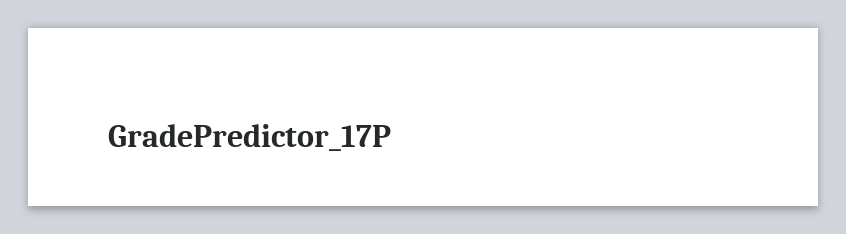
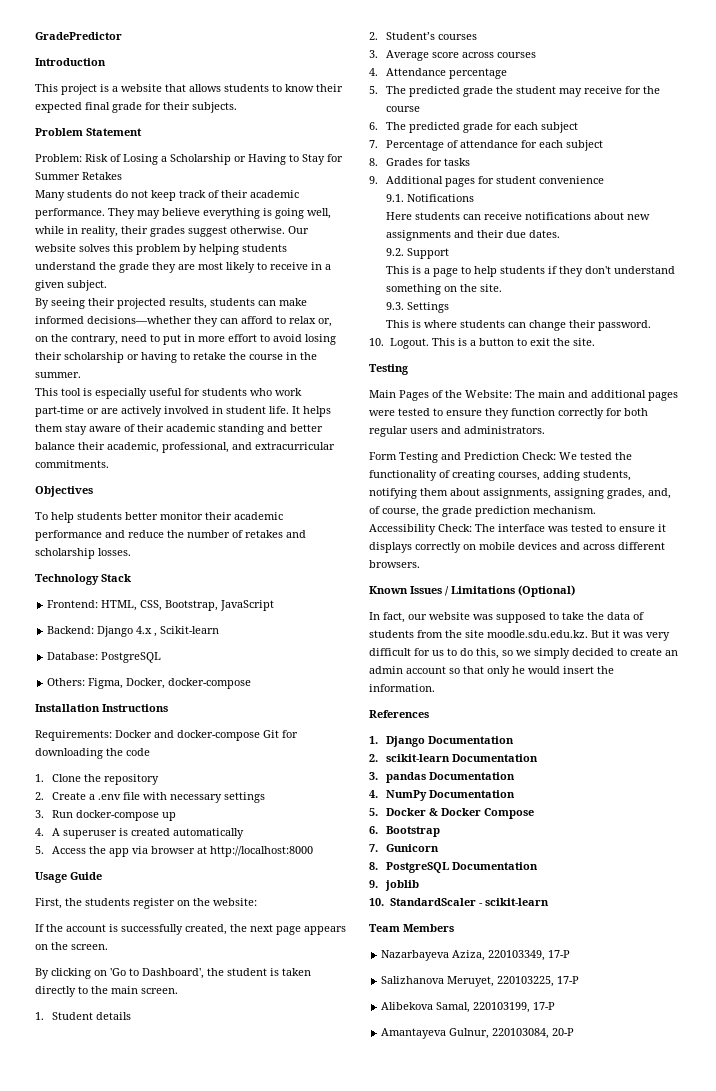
- GradePredictor_17P
+ GradePredictor
+ Introduction
+ This project is a website that allows students to know their expected final grade for their subjects.
+ Problem Statement
+ Problem: Risk of Losing a Scholarship or Having to Stay for Summer Retakes
+ Many students do not keep track of their academic performance. They may believe everything is going well, while in reality, their grades suggest otherwise. Our website solves this problem by helping students understand the grade they are most likely to receive in a given subject.
+ By seeing their projected results, students can make informed decisions—whether they can afford to relax or, on the contrary, need to put in more effort to avoid losing their scholarship or having to retake the course in the summer.
+ This tool is especially useful for students who work part-time or are actively involved in student life. It helps them stay aware of their academic standing and better balance their academic, professional, and extracurricular commitments.
+ Objectives
+ To help students better monitor their academic performance and reduce the number of retakes and scholarship losses.
+ Technology Stack
+ Frontend: HTML, CSS, Bootstrap, JavaScript
+ Backend: Django 4.x , Scikit-learn
+ Database: PostgreSQL
+ Others: Figma, Docker, docker-compose
+ Installation Instructions
+ Requirements: Docker and docker-compose Git for downloading the code
+ 1. Clone the repository
+ 2. Create a .env file with necessary settings
+ 3. Run docker-compose up
+ 4. A superuser is created automatically
+ 5. Access the app via browser at http://localhost:8000
+ Usage Guide
+ First, the students register on the website:
+ If the account is successfully created, the next page appears on the screen.
+ By clicking on 'Go to Dashboard', the student is taken directly to the main screen.
+ 1. Student details
+ 2. Student’s courses
+ 3. Average score across courses
+ 4. Attendance percentage
+ 5. The predicted grade the student may receive for the course
+ 6. The predicted grade for each subject
+ 7. Percentage of attendance for each subject
+ 8. Grades for tasks
+ 9. Additional pages for student convenience
+ 9.1. Notifications
+ Here students can receive notifications about new assignments and their due dates.
+ 9.2. Support
+ This is a page to help students if they don't understand something on the site.
+ 9.3. Settings
+ This is where students can change their password.
+ 10. Logout. This is a button to exit the site.
+ Testing
+ Main Pages of the Website: The main and additional pages were tested to ensure they function correctly for both regular users and administrators.
+ Form Testing and Prediction Check: We tested the functionality of creating courses, adding students, notifying them about assignments, assigning grades, and, of course, the grade prediction mechanism.
+ Accessibility Check: The interface was tested to ensure it displays correctly on mobile devices and across different browsers.
+ Known Issues / Limitations (Optional)
+ In fact, our website was supposed to take the data of students from the site moodle.sdu.edu.kz. But it was very difficult for us to do this, so we simply decided to create an admin account so that only he would insert the information.
+ References
+ 1. Django Documentation
+ 2. scikit-learn Documentation
+ 3. pandas Documentation
+ 4. NumPy Documentation
+ 5. Docker & Docker Compose
+ 6. Bootstrap
+ 7. Gunicorn
+ 8. PostgreSQL Documentation
+ 9. joblib
+ 10. StandardScaler - scikit-learn
+ Team Members
+ Nazarbayeva Aziza, 220103349, 17-P
+ Salizhanova Meruyet, 220103225, 17-P
+ Alibekova Samal, 220103199, 17-P
+ Amantayeva Gulnur, 220103084, 20-P

